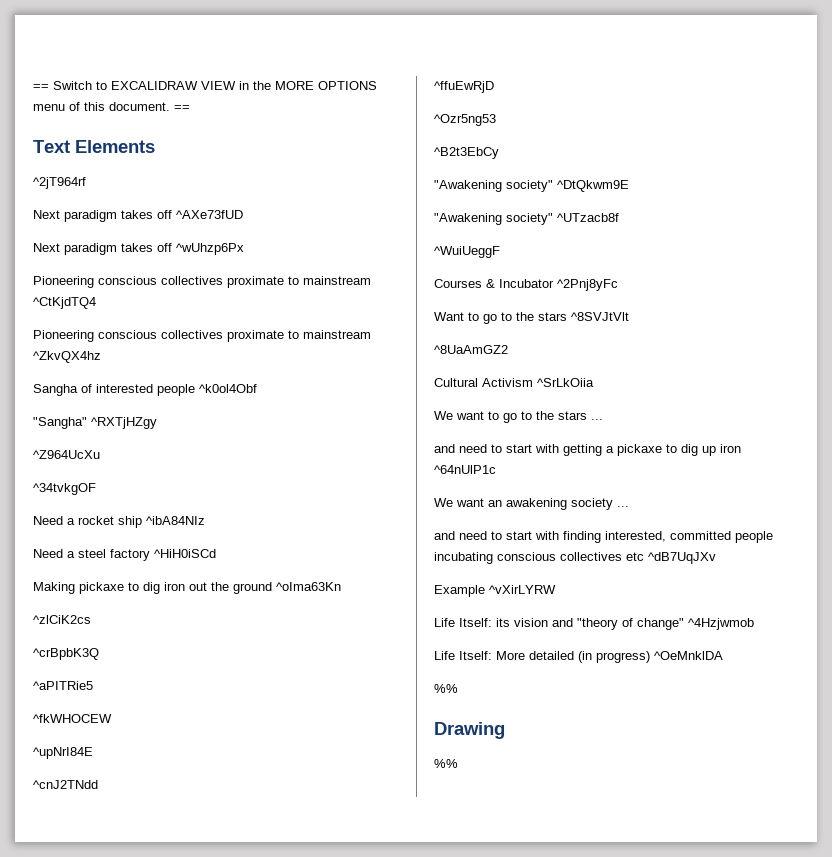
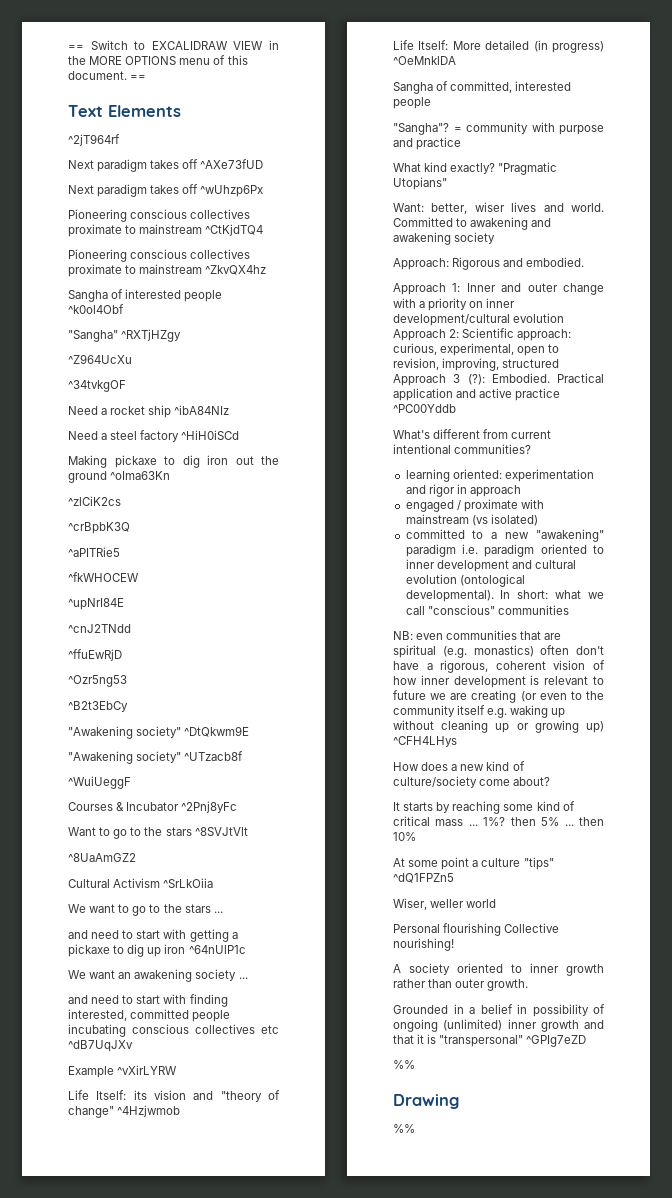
+ Sangha of committed, interested people
+ "Sangha"? = community with purpose and practice
+ What kind exactly? "Pragmatic Utopians"
+ Want: better, wiser lives and world. Committed to awakening and awakening society
+ Approach: Rigorous and embodied.
+ Approach 1: Inner and outer change with a priority on inner development/cultural evolution Approach 2: Scientific approach: curious, experimental, open to revision, improving, structured Approach 3 (?): Embodied. Practical application and active practice ^PC00Yddb
+ What's different from current intentional communities?
+ learning oriented: experimentation and rigor in approach
+ engaged / proximate with mainstream (vs isolated)
+ committed to a new "awakening" paradigm i.e. paradigm oriented to inner development and cultural evolution (ontological developmental). In short: what we call "conscious" communities
+ NB: even communities that are spiritual (e.g. monastics) often don't have a rigorous, coherent vision of how inner development is relevant to future we are creating (or even to the community itself e.g. waking up without cleaning up or growing up) ^CFH4LHys
+ How does a new kind of culture/society come about?
+ It starts by reaching some kind of critical mass ... 1%? then 5% ... then 10%
+ At some point a culture "tips" ^dQ1FPZn5
+ Wiser, weller world
+ Personal flourishing Collective nourishing!
+ A society oriented to inner growth rather than outer growth.
+ Grounded in a belief in possibility of ongoing (unlimited) inner growth and that it is "transpersonal" ^GPIg7eZD

